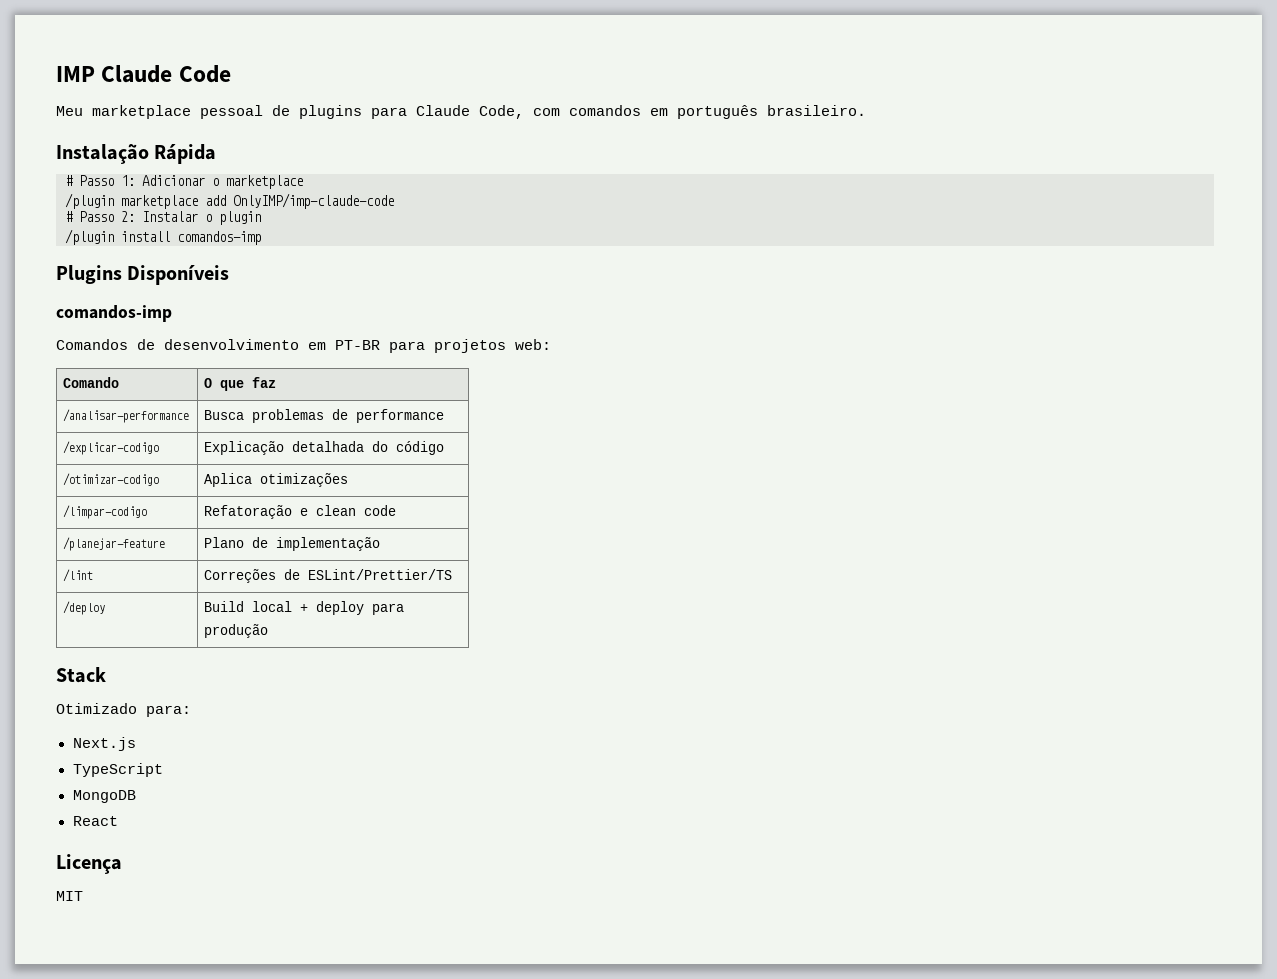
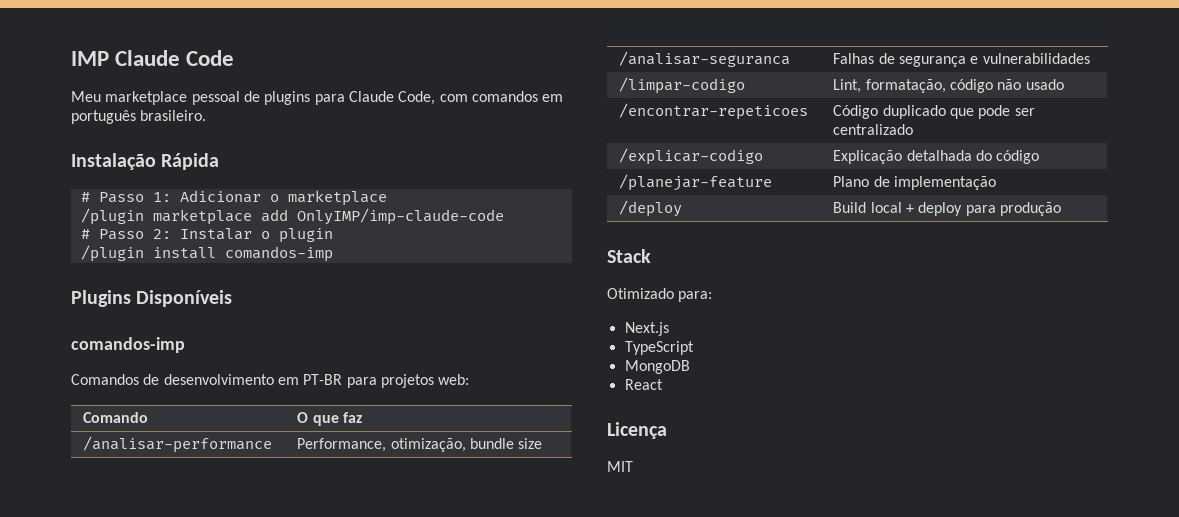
- /analisar-performance | Busca problemas de performance
+ /analisar-performance | Performance, otimização, bundle size
+ /analisar-seguranca | Falhas de segurança e vulnerabilidades
+ /limpar-codigo | Lint, formatação, código não usado
+ /encontrar-repeticoes | Código duplicado que pode ser centralizado
- /otimizar-codigo | Aplica otimizações
- /limpar-codigo | Refatoração e clean code
- /lint | Correções de ESLint/Prettier/TS

